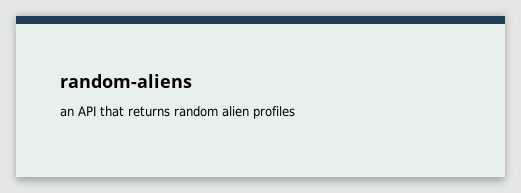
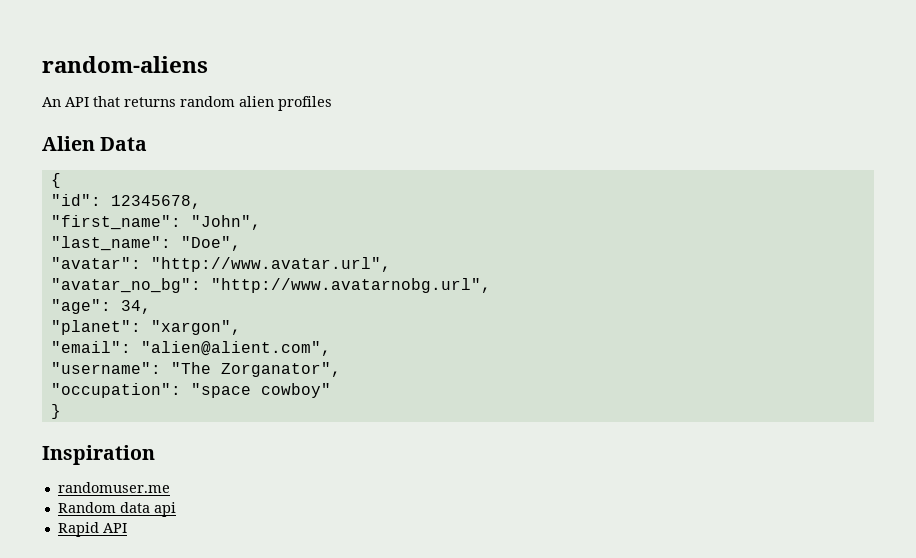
- an API that returns random alien profiles
+ An API that returns random alien profiles
+ Alien Data
+ {
+ "id": 12345678,
+ "first_name": "John",
+ "last_name": "Doe",
+ "avatar": "http://www.avatar.url",
+ "avatar_no_bg": "http://www.avatarnobg.url",
+ "age": 34,
+ "planet": "xargon",
+ "email": "alien@alient.com",
+ "username": "The Zorganator",
+ "occupation": "space cowboy"
+ }
+ Inspiration
+ randomuser.me
+ Random data api
+ Rapid API

